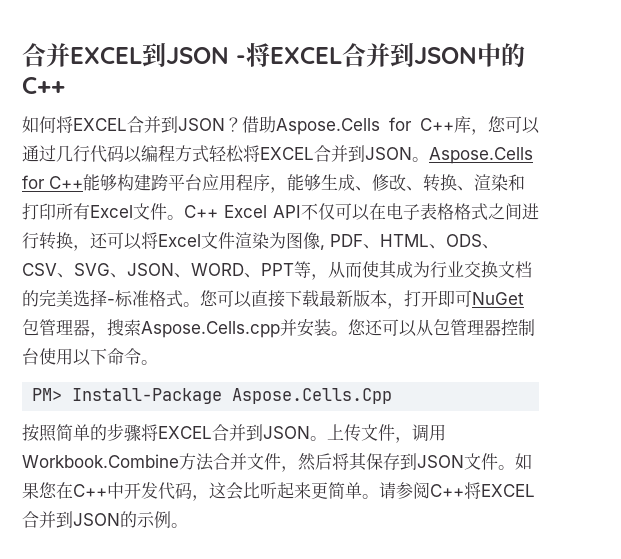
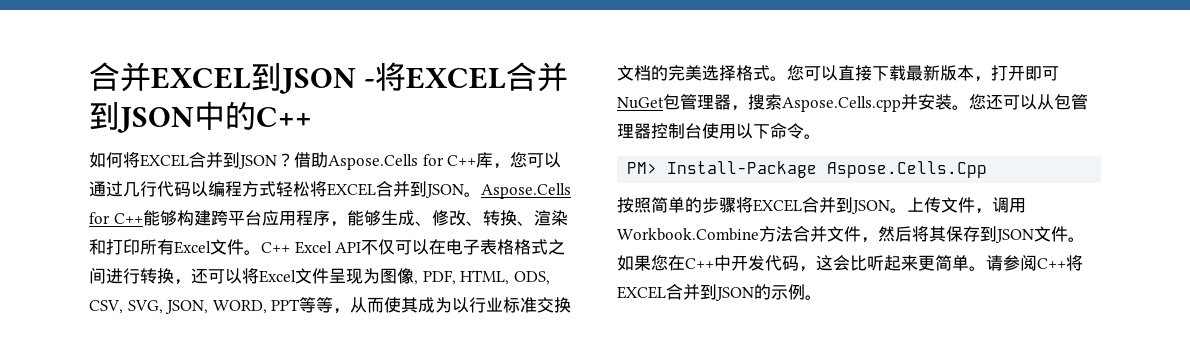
- C++ Excel API不仅可以在电子表格格式之间进行转换，还可以将Excel文件渲染为图像, PDF、HTML、ODS、CSV、SVG、JSON、WORD、PPT等，从而使其成为行业交换文档的完美选择-标准格式。
+ C++ Excel API不仅可以在电子表格格式之间进行转换，还可以将Excel文件呈现为图像, PDF, HTML, ODS, CSV, SVG, JSON, WORD, PPT等等，从而使其成为以行业标准交换文档的完美选择格式。

